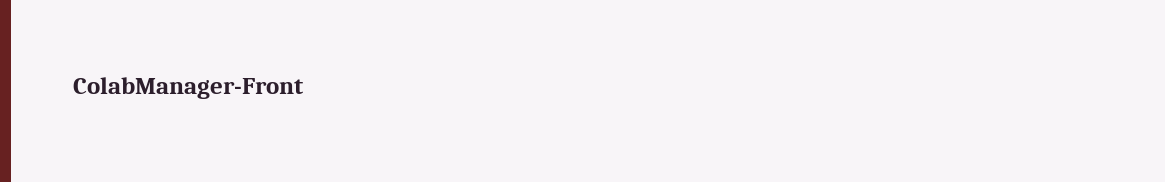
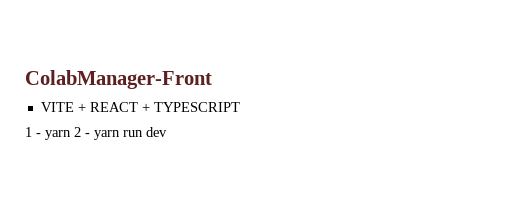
+ VITE + REACT + TYPESCRIPT
+ 1 - yarn 2 - yarn run dev

